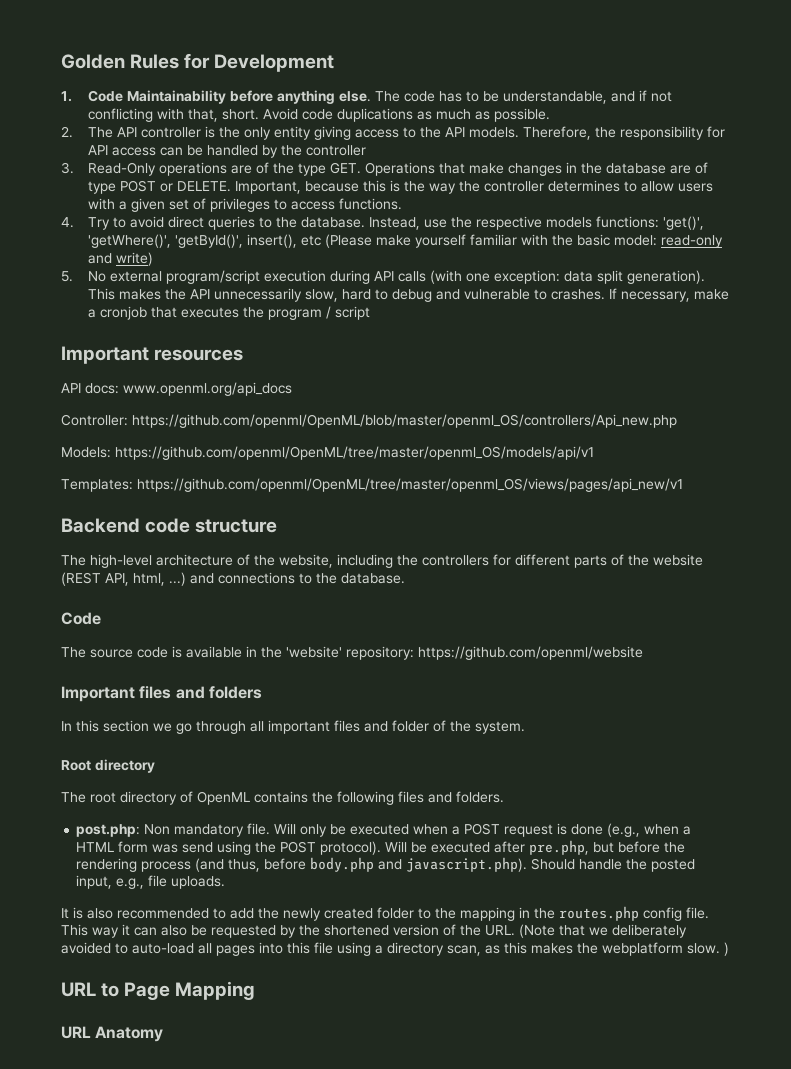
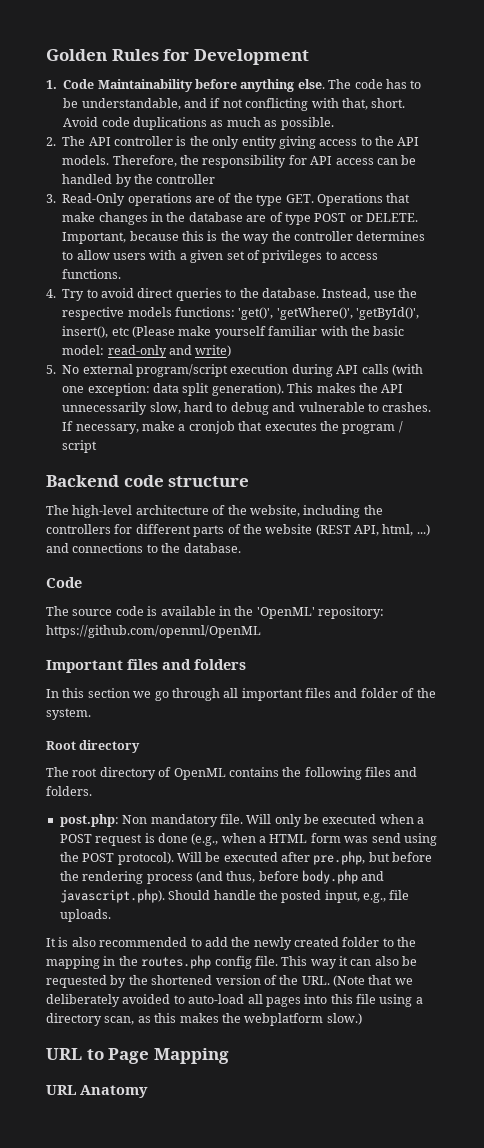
- Important resources
- API docs: www.openml.org/api_docs
- Controller: https://github.com/openml/OpenML/blob/master/openml_OS/controllers/Api_new.php
- Models: https://github.com/openml/OpenML/tree/master/openml_OS/models/api/v1
- Templates: https://github.com/openml/OpenML/tree/master/openml_OS/views/pages/api_new/v1
- The source code is available in the 'website' repository: https://github.com/openml/website
+ The source code is available in the 'OpenML' repository: https://github.com/openml/OpenML
- This way it can also be requested by the shortened version of the URL. (Note that we deliberately avoided to auto-load all pages into this file using a directory scan, as this makes the webplatform slow. )
+ This way it can also be requested by the shortened version of the URL. (Note that we deliberately avoided to auto-load all pages into this file using a directory scan, as this makes the webplatform slow.)

